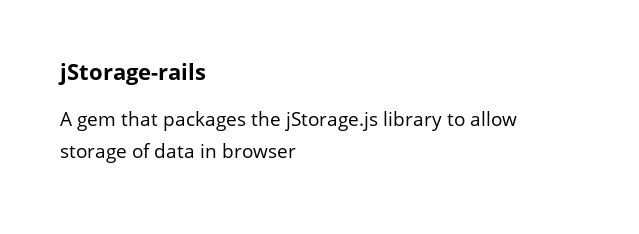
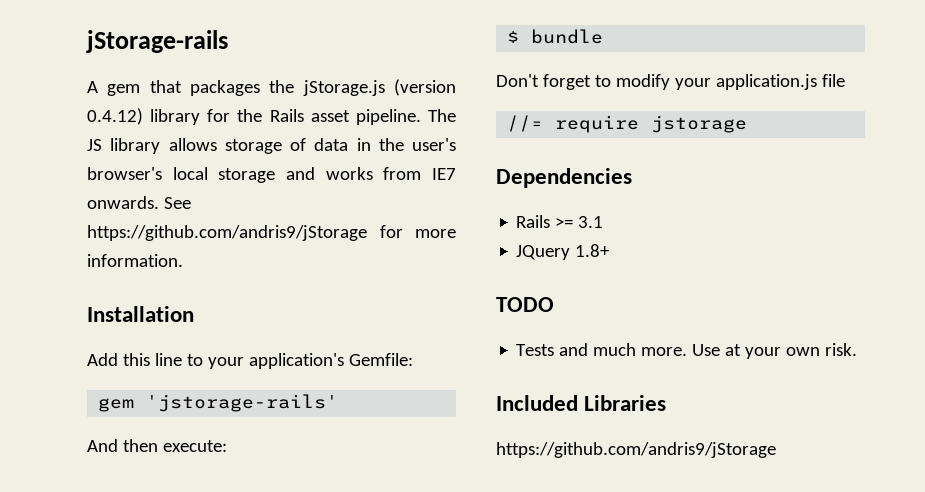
- A gem that packages the jStorage.js library to allow storage of data in browser
+ A gem that packages the jStorage.js (version 0.4.12) library for the Rails asset pipeline. The JS library allows storage of data in the user's browser's local storage and works from IE7 onwards. See https://github.com/andris9/jStorage for more information.
+ Installation
+ Add this line to your application's Gemfile:
+ gem 'jstorage-rails'
+ And then execute:
+ $ bundle
+ Don't forget to modify your application.js file
+ //= require jstorage
+ Dependencies
+ Rails >= 3.1
+ JQuery 1.8+
+ TODO
+ Tests and much more. Use at your own risk.
+ Included Libraries
+ https://github.com/andris9/jStorage

